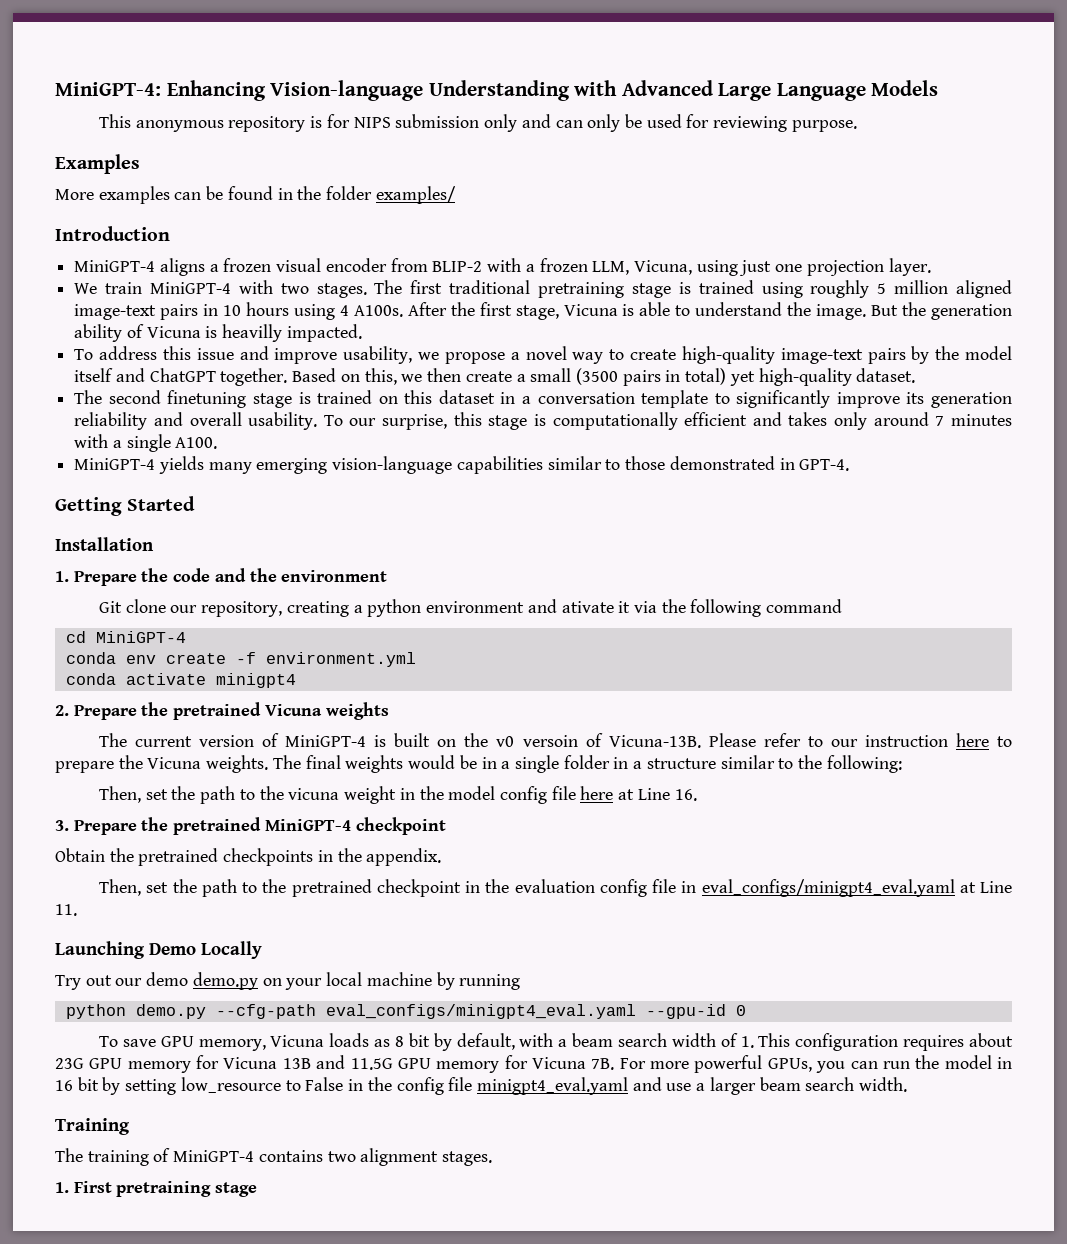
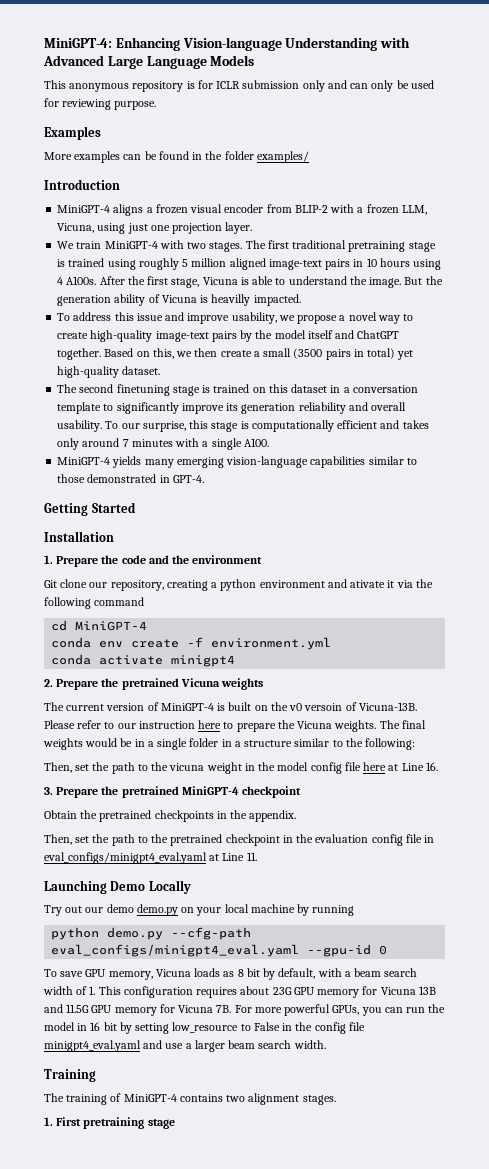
- This anonymous repository is for NIPS submission only and can only be used for reviewing purpose.
+ This anonymous repository is for ICLR submission only and can only be used for reviewing purpose.

